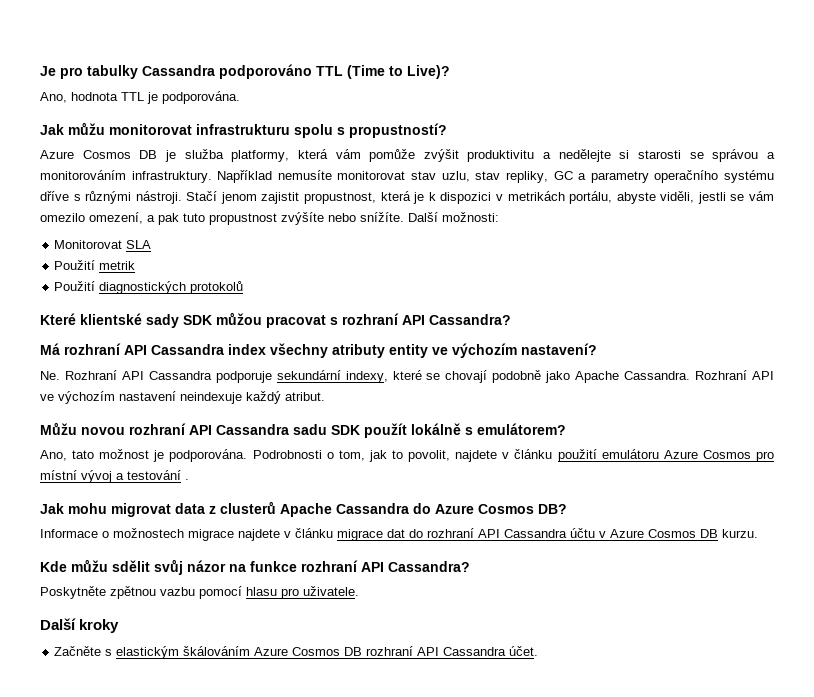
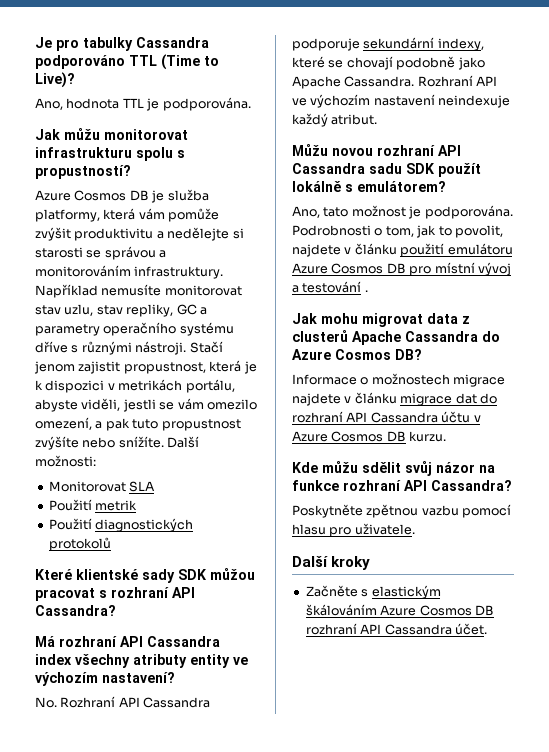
- Ne. Rozhraní API Cassandra podporuje sekundární indexy, které se chovají podobně jako Apache Cassandra.
+ No. Rozhraní API Cassandra podporuje sekundární indexy, které se chovají podobně jako Apache Cassandra.
- Podrobnosti o tom, jak to povolit, najdete v článku použití emulátoru Azure Cosmos pro místní vývoj a testování .
+ Podrobnosti o tom, jak to povolit, najdete v článku použití emulátoru Azure Cosmos DB pro místní vývoj a testování .

